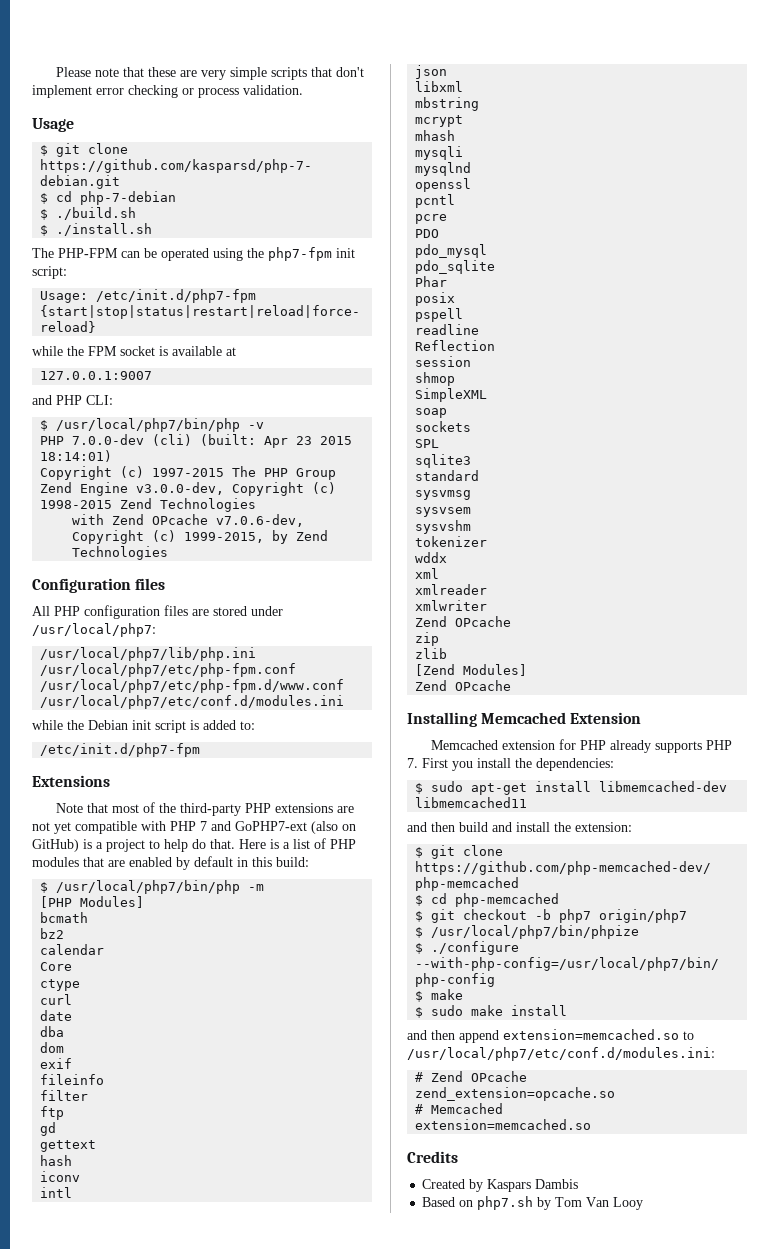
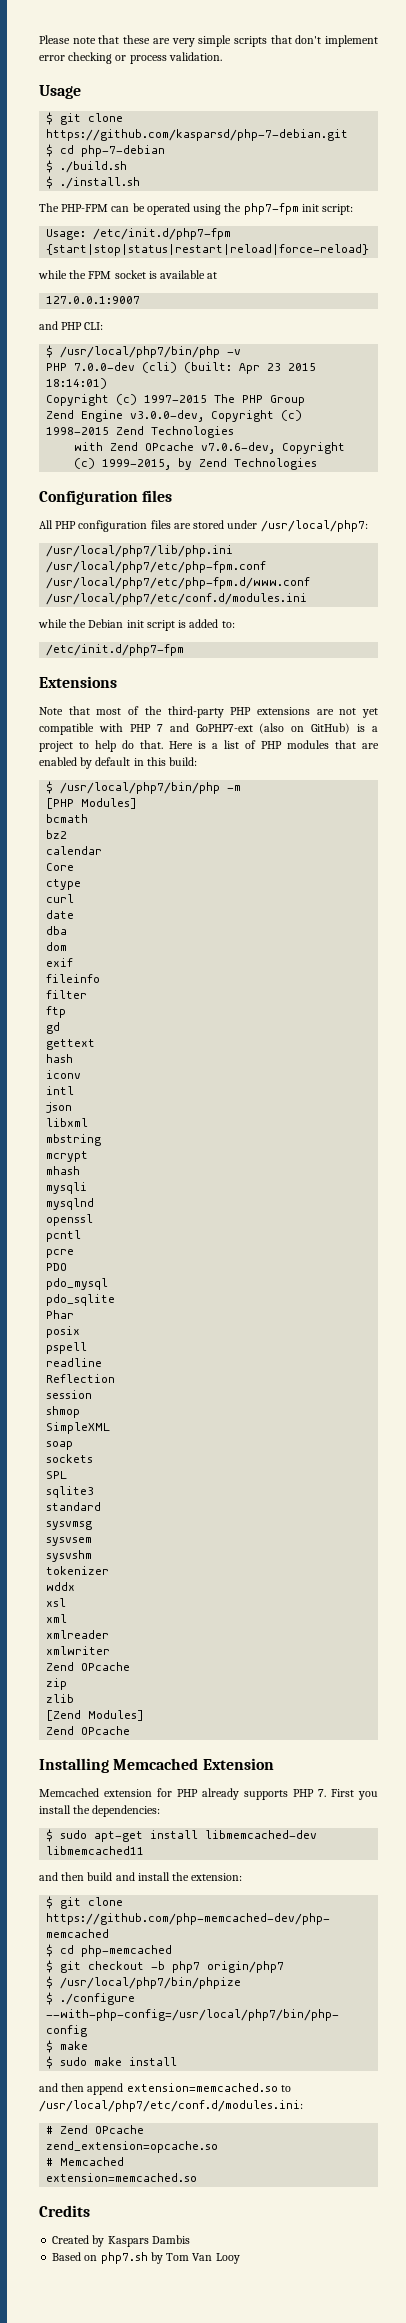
+ xsl

